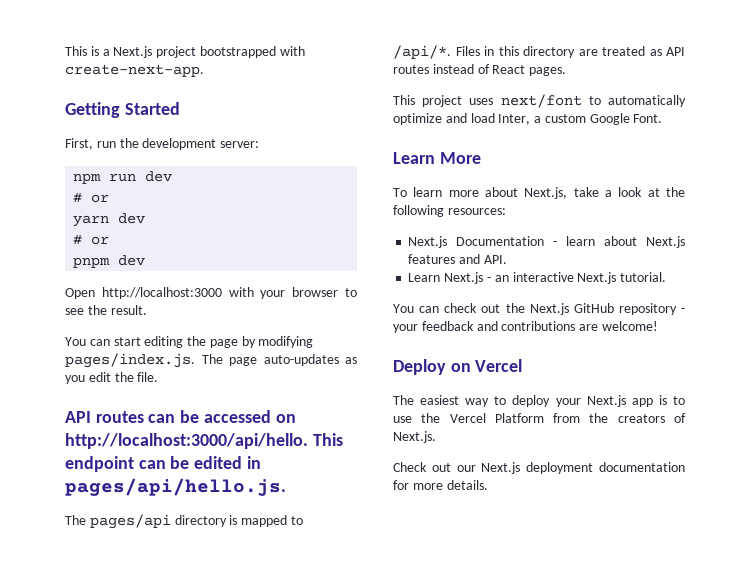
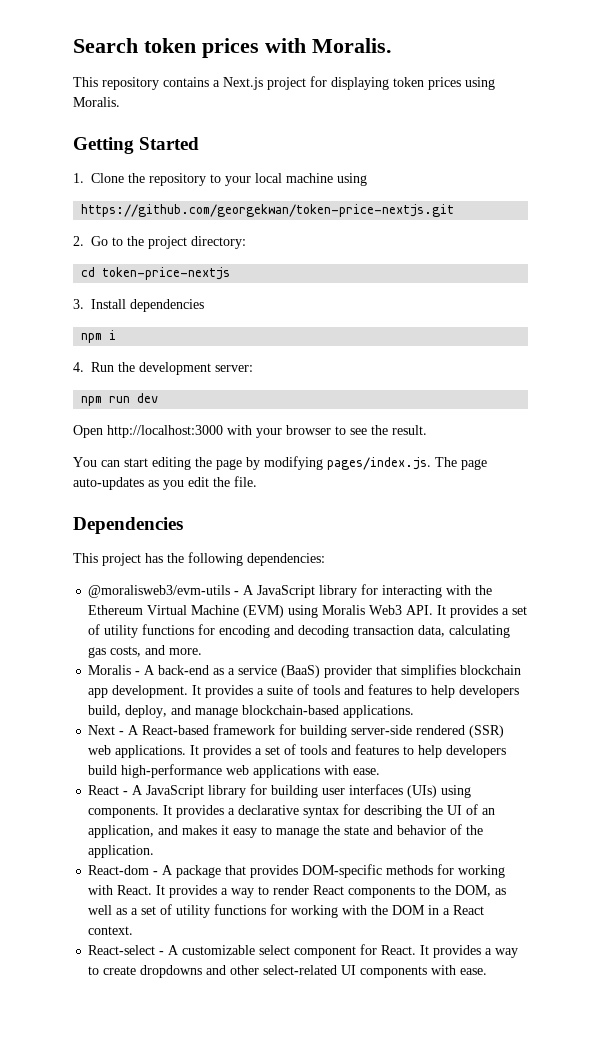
- This is a Next.js project bootstrapped with create-next-app.
+ Search token prices with Moralis.
+ This repository contains a Next.js project for displaying token prices using Moralis.
  Getting Started
- First, run the development server:
+ 1. Clone the repository to your local machine using
+ https://github.com/georgekwan/token-price-nextjs.git
+ 2. Go to the project directory:
+ cd token-price-nextjs
+ 3. Install dependencies
+ npm i
+ 4. Run the development server:
  npm run dev
- # or
- yarn dev
- # or
- pnpm dev
- API routes can be accessed on http://localhost:3000/api/hello. This endpoint can be edited in pages/api/hello.js.
- The pages/api directory is mapped to /api/*. Files in this directory are treated as API routes instead of React pages.
- This project uses next/font to automatically optimize and load Inter, a custom Google Font.
- Learn More
- To learn more about Next.js, take a look at the following resources:
- Next.js Documentation - learn about Next.js features and API.
- Learn Next.js - an interactive Next.js tutorial.
- You can check out the Next.js GitHub repository - your feedback and contributions are welcome!
- Deploy on Vercel
- The easiest way to deploy your Next.js app is to use the Vercel Platform from the creators of Next.js.
- Check out our Next.js deployment documentation for more details.
+ Dependencies
+ This project has the following dependencies:
+ @moralisweb3/evm-utils - A JavaScript library for interacting with the Ethereum Virtual Machine (EVM) using Moralis Web3 API. It provides a set of utility functions for encoding and decoding transaction data, calculating gas costs, and more.
+ Moralis - A back-end as a service (BaaS) provider that simplifies blockchain app development. It provides a suite of tools and features to help developers build, deploy, and manage blockchain-based applications.
+ Next - A React-based framework for building server-side rendered (SSR) web applications. It provides a set of tools and features to help developers build high-performance web applications with ease.
+ React - A JavaScript library for building user interfaces (UIs) using components. It provides a declarative syntax for describing the UI of an application, and makes it easy to manage the state and behavior of the application.
+ React-dom - A package that provides DOM-specific methods for working with React. It provides a way to render React components to the DOM, as well as a set of utility functions for working with the DOM in a React context.
+ React-select - A customizable select component for React. It provides a way to create dropdowns and other select-related UI components with ease.

